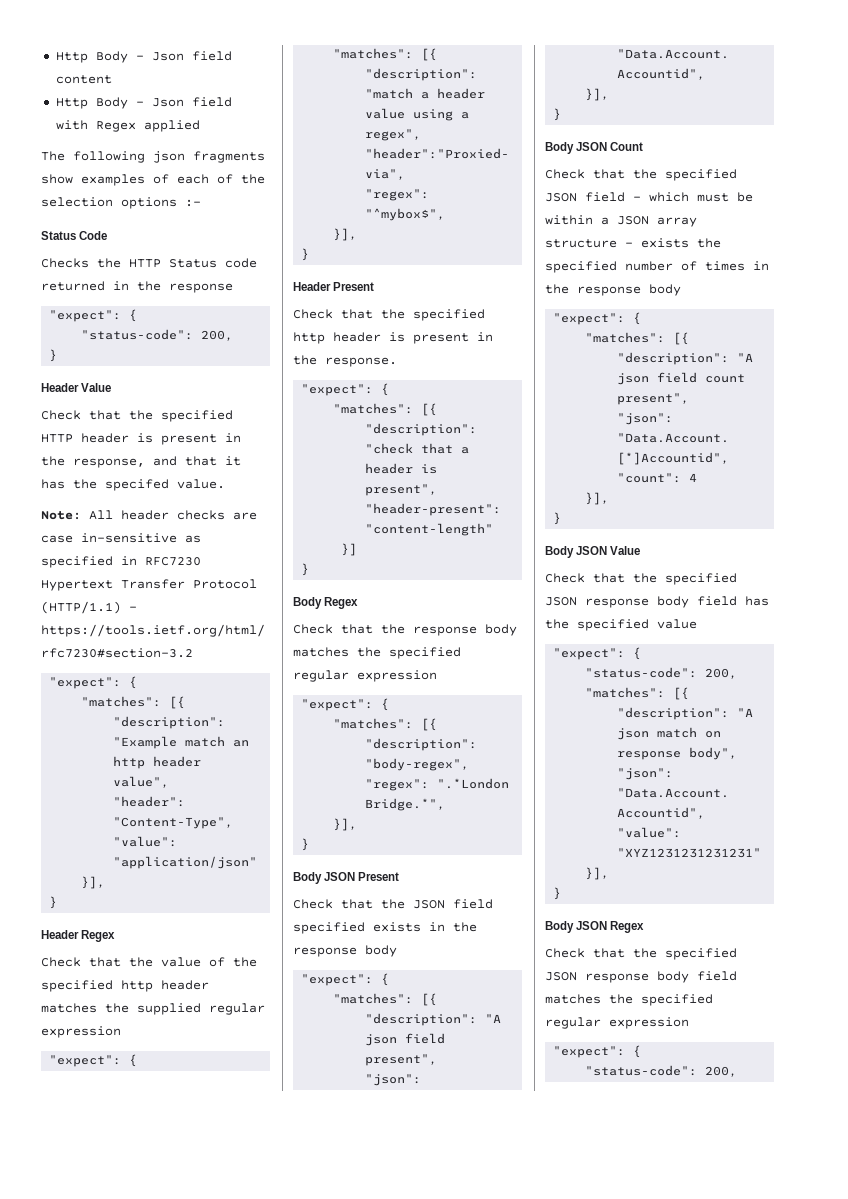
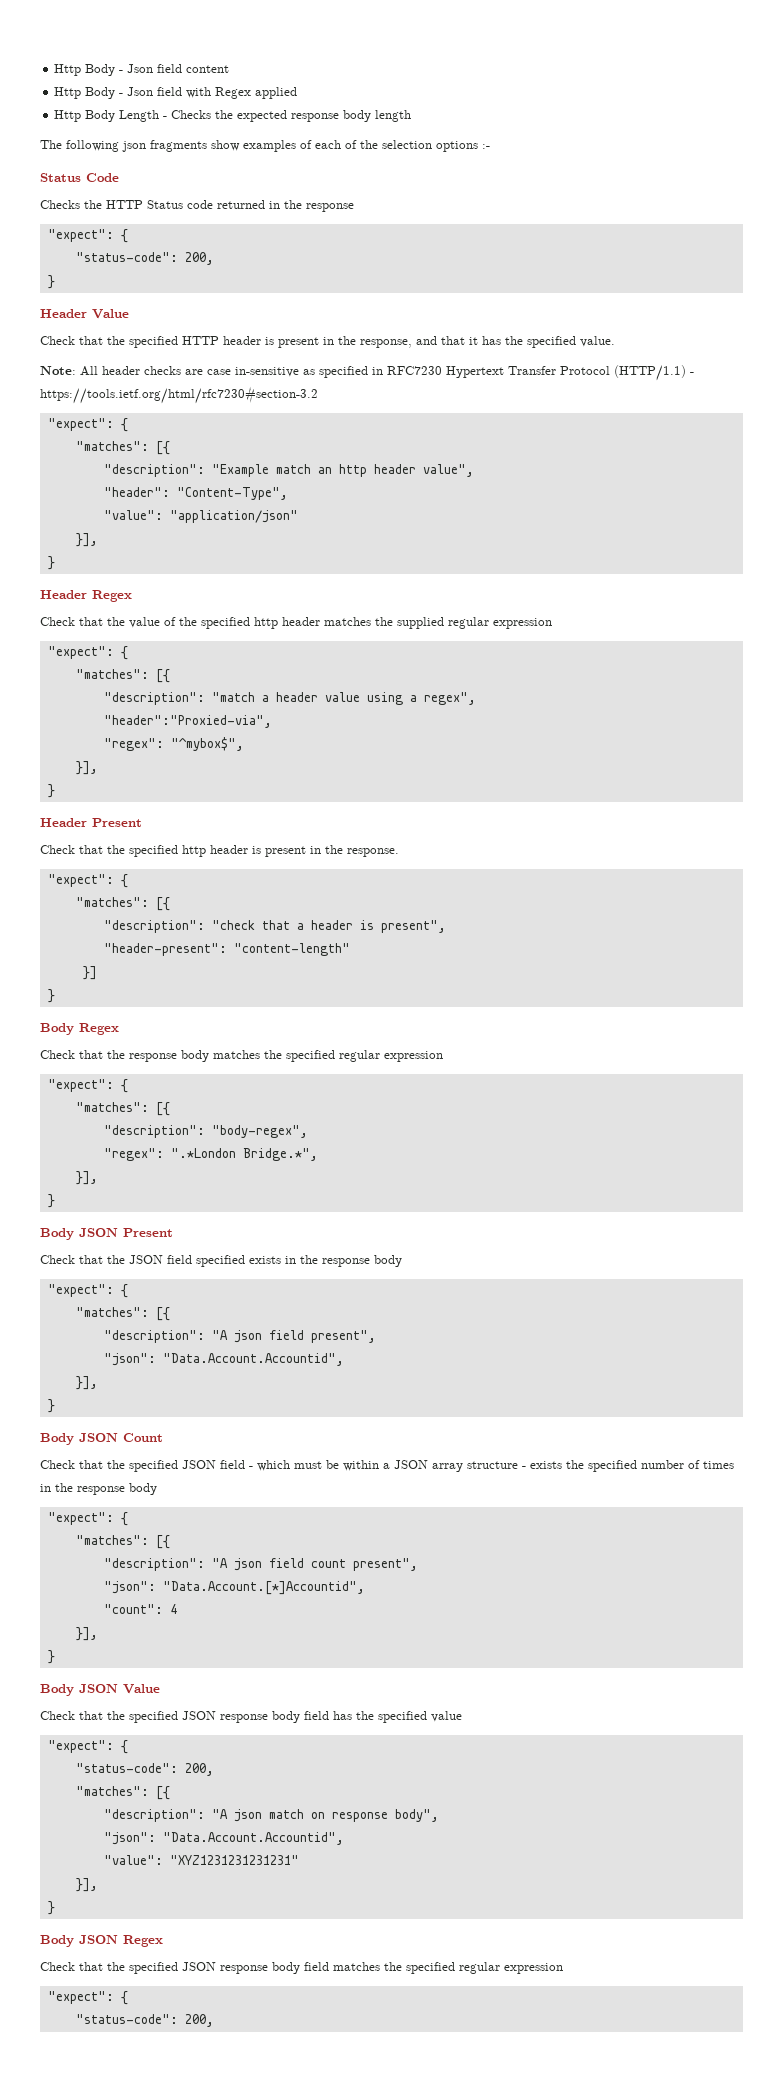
+ Http Body Length - Checks the expected response body length
- Check that the specified HTTP header is present in the response, and that it has the specifed value.
+ Check that the specified HTTP header is present in the response, and that it has the specified value.

